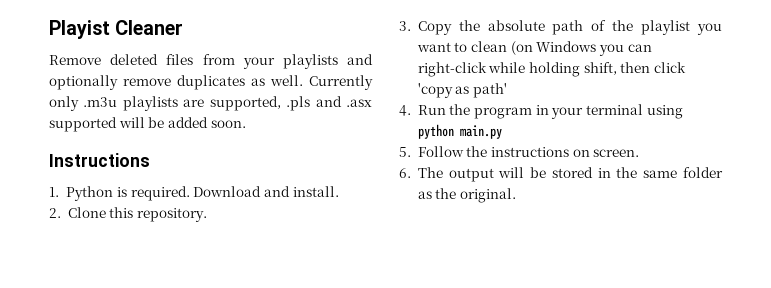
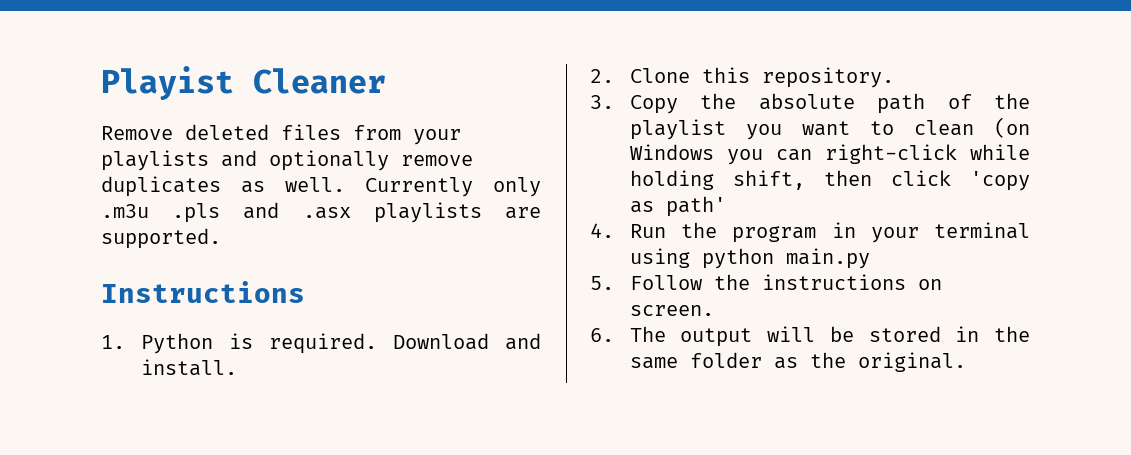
- Currently only .m3u playlists are supported, .pls and .asx supported will be added soon.
+ Currently only .m3u .pls and .asx playlists are supported.

